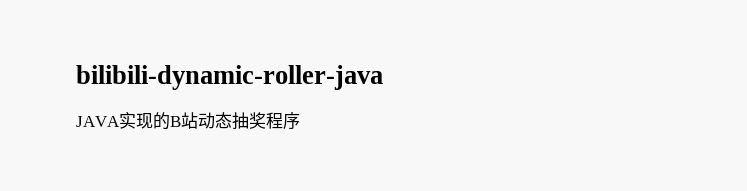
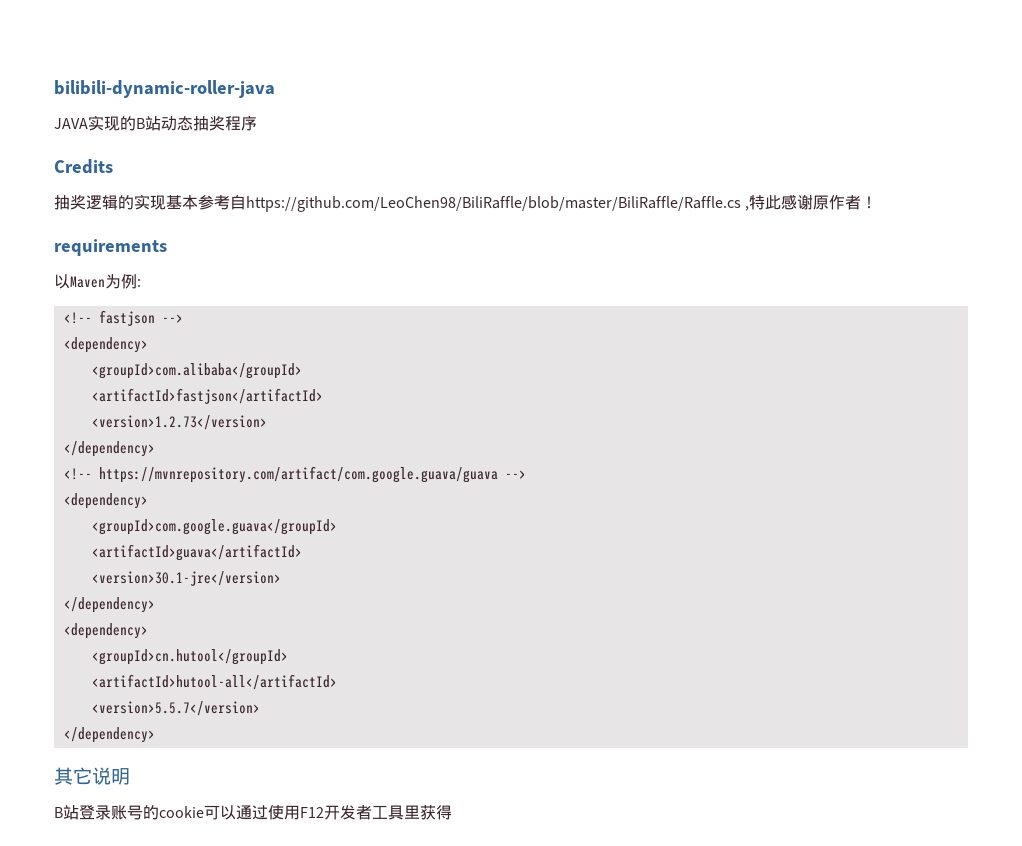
+ Credits
+ 抽奖逻辑的实现基本参考自https://github.com/LeoChen98/BiliRaffle/blob/master/BiliRaffle/Raffle.cs ,特此感谢原作者！
+ requirements
+ 以Maven为例:
+ <!-- fastjson -->
+ <dependency>
+ <groupId>com.alibaba</groupId>
+ <artifactId>fastjson</artifactId>
+ <version>1.2.73</version>
+ </dependency>
+ <!-- https://mvnrepository.com/artifact/com.google.guava/guava -->
+ <dependency>
+ <groupId>com.google.guava</groupId>
+ <artifactId>guava</artifactId>
+ <version>30.1-jre</version>
+ </dependency>
+ <dependency>
+ <groupId>cn.hutool</groupId>
+ <artifactId>hutool-all</artifactId>
+ <version>5.5.7</version>
+ </dependency>
+ 其它说明
+ B站登录账号的cookie可以通过使用F12开发者工具里获得

